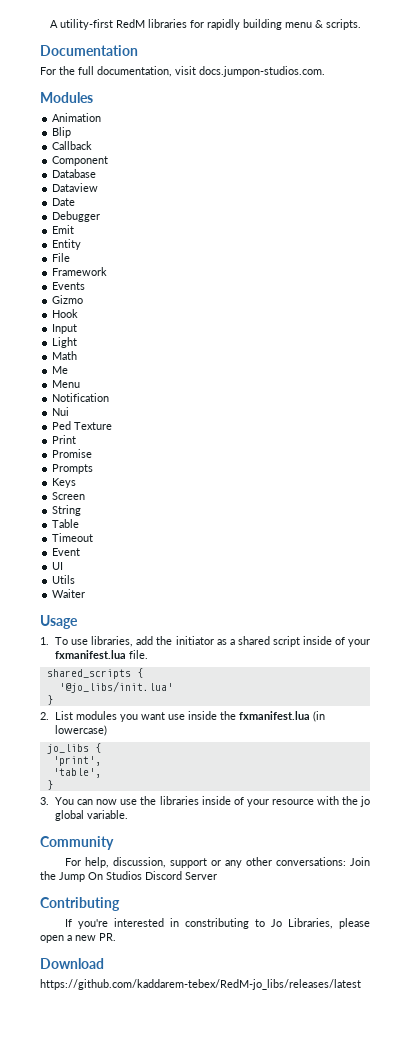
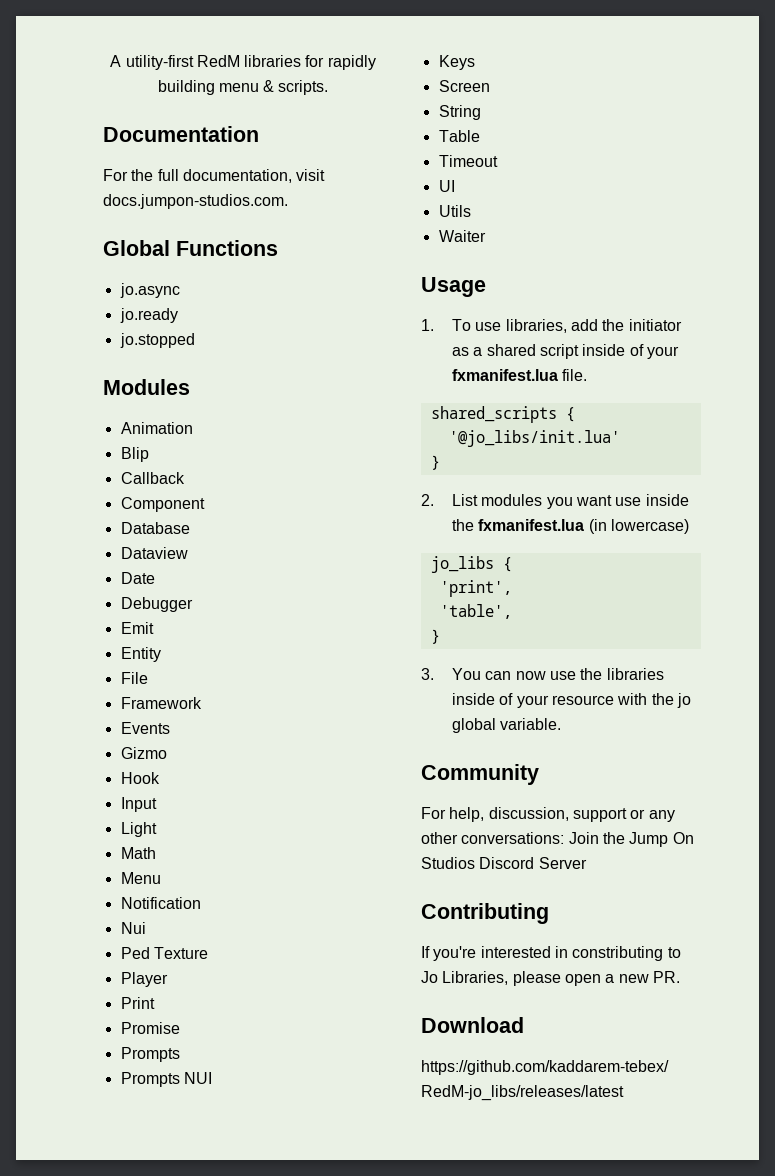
+ Global Functions
+ jo.async
+ jo.ready
+ jo.stopped
- Me
+ Player
+ Prompts NUI
- Event

